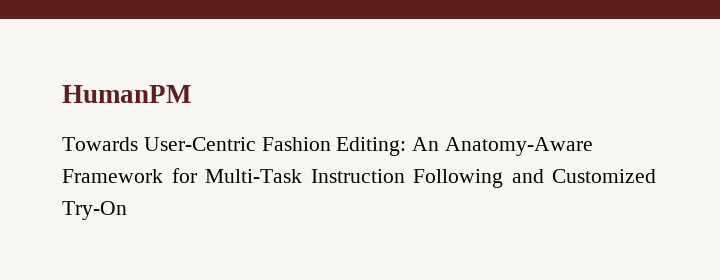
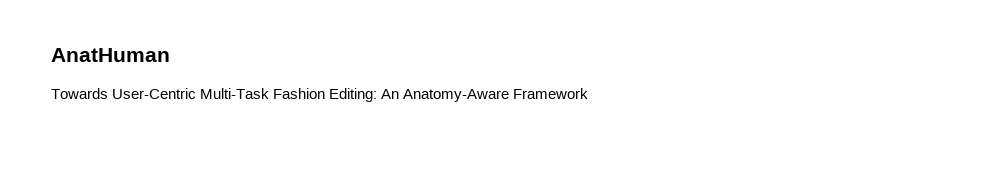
- HumanPM
+ AnatHuman
- Towards User-Centric Fashion Editing: An Anatomy-Aware Framework for Multi-Task Instruction Following and Customized Try-On
+ Towards User-Centric Multi-Task Fashion Editing: An Anatomy-Aware Framework

